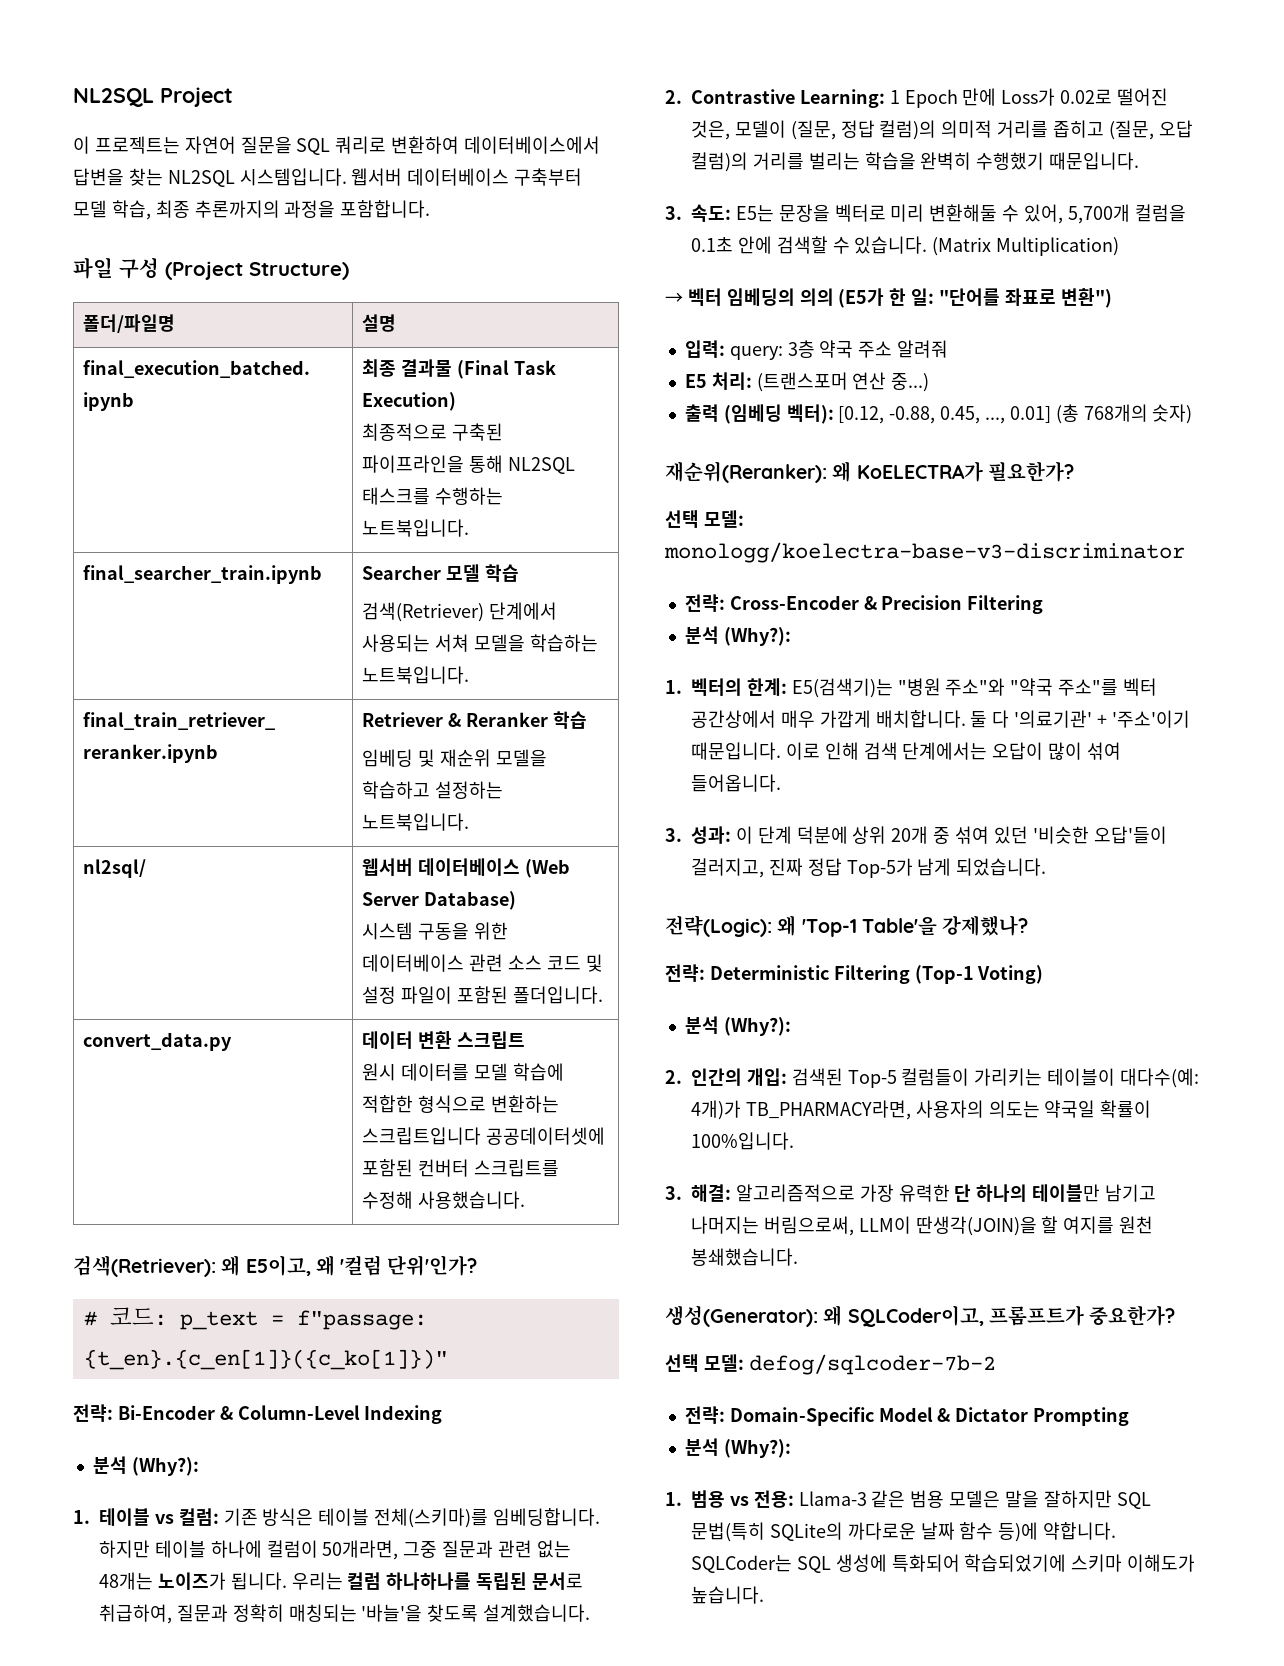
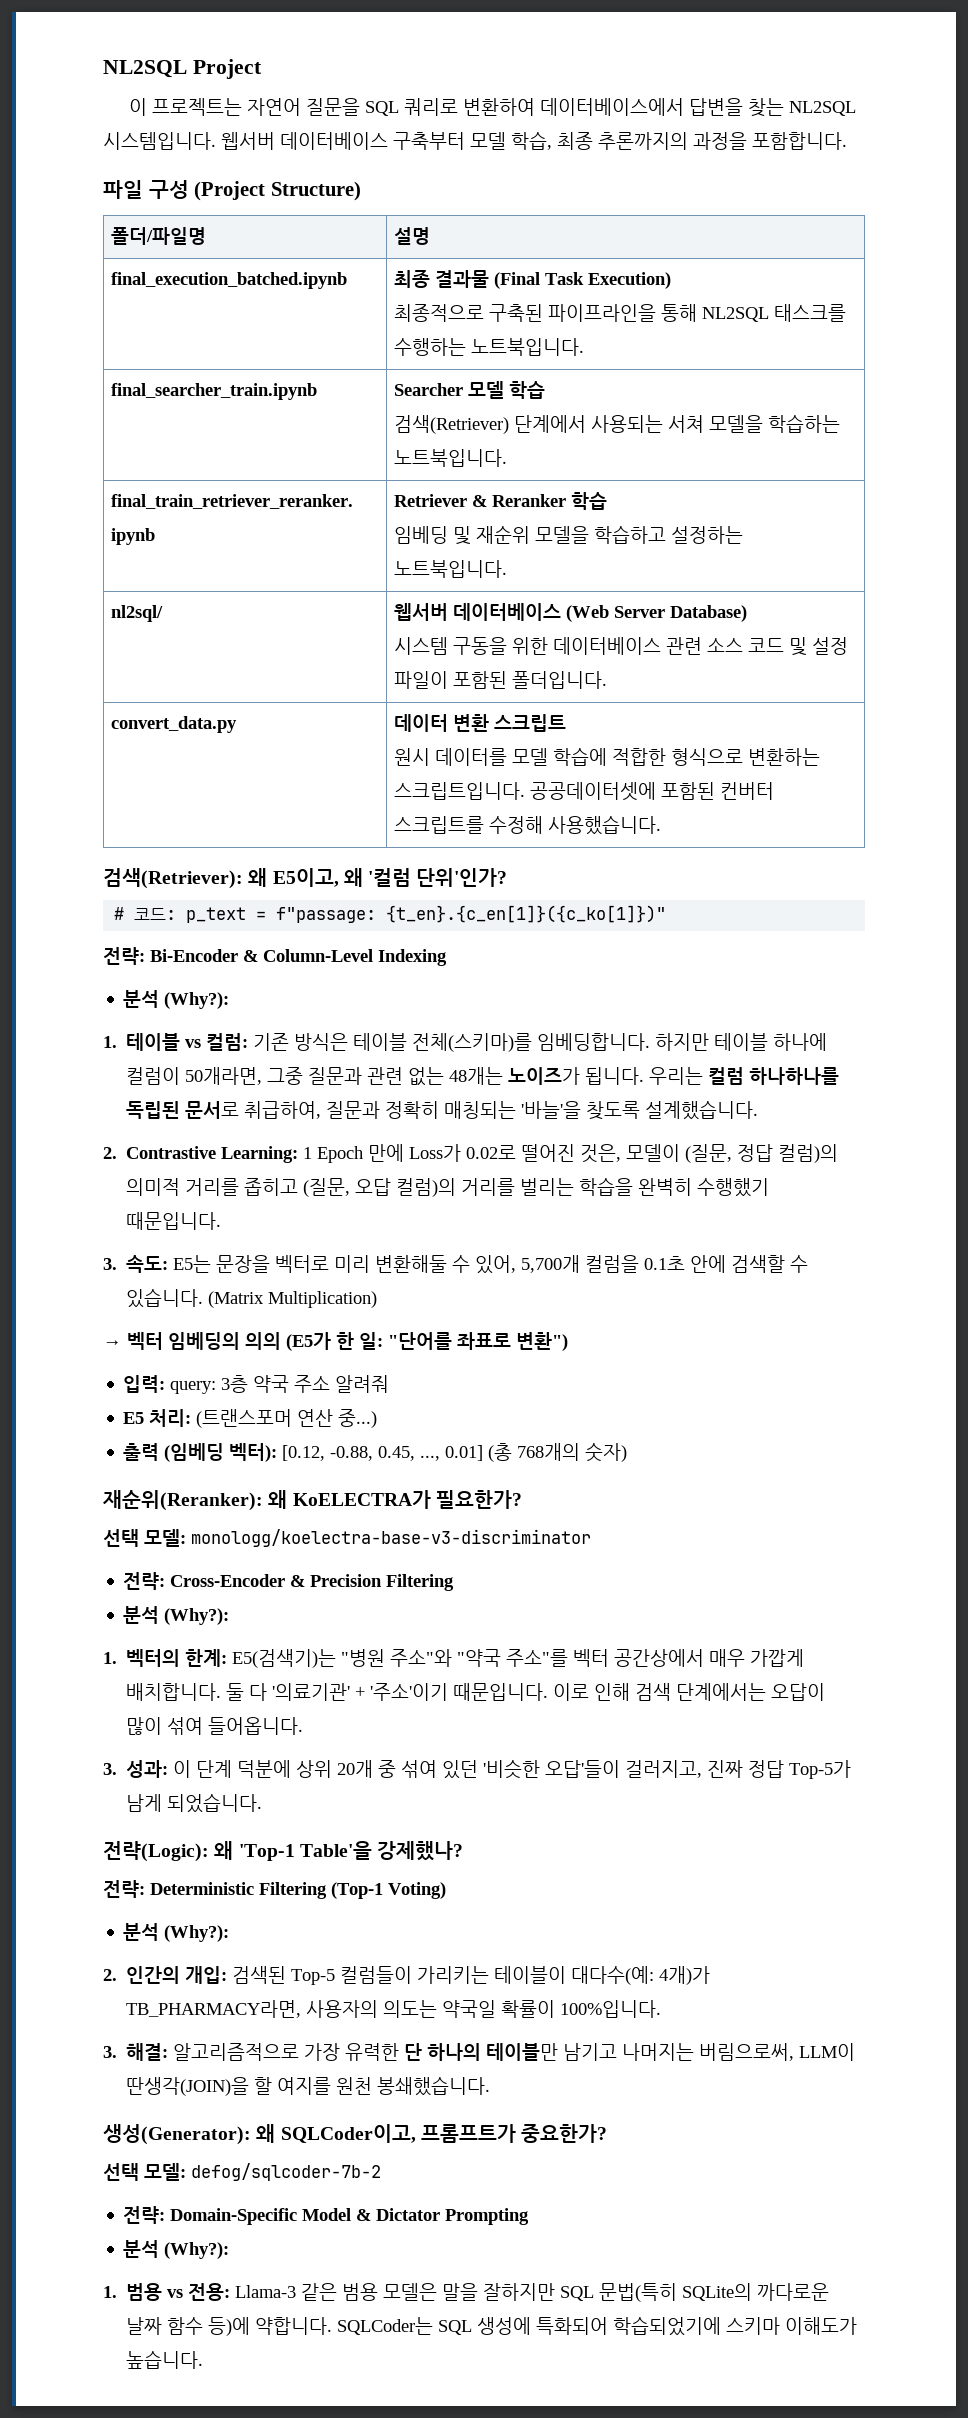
  convert_data.py | 데이터 변환 스크립트
- 원시 데이터를 모델 학습에 적합한 형식으로 변환하는 스크립트입니다 공공데이터셋에 포함된 컨버터 스크립트를 수정해 사용했습니다.
+ 원시 데이터를 모델 학습에 적합한 형식으로 변환하는 스크립트입니다. 공공데이터셋에 포함된 컨버터 스크립트를 수정해 사용했습니다.

